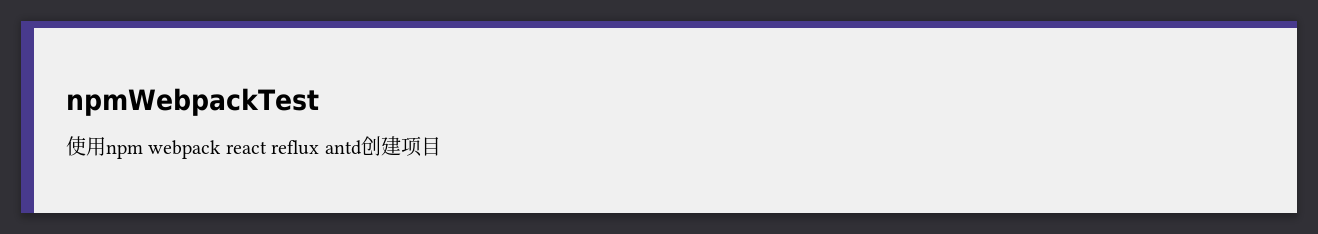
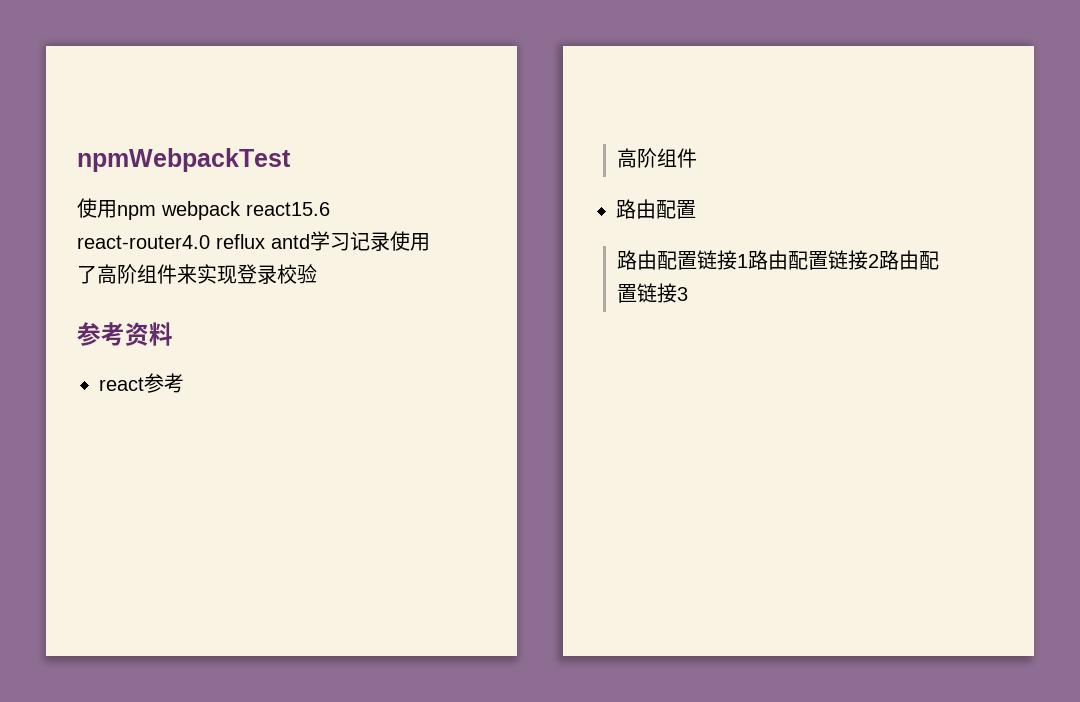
- 使用npm webpack react reflux antd创建项目
+ 使用npm webpack react15.6 react-router4.0 reflux antd学习记录使用了高阶组件来实现登录校验
+ 参考资料
+ react参考
+ 高阶组件
+ 路由配置
+ 路由配置链接1路由配置链接2路由配置链接3

